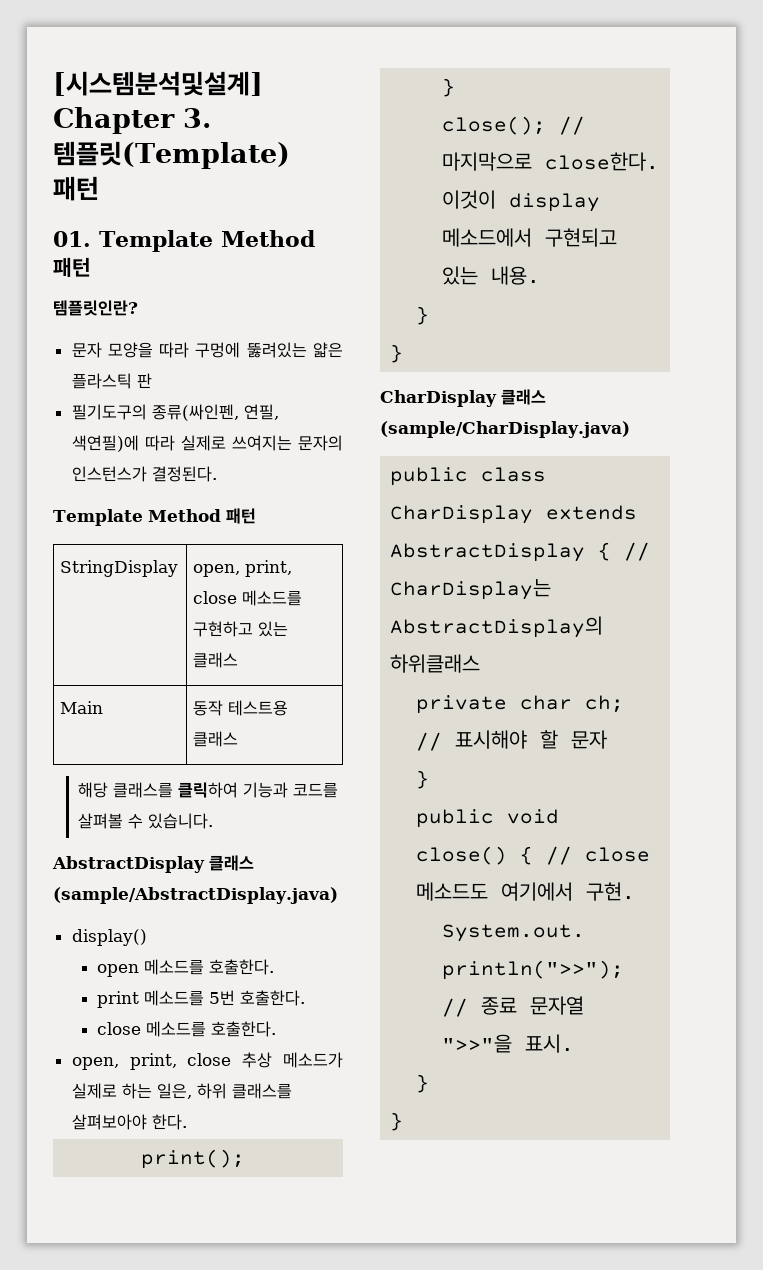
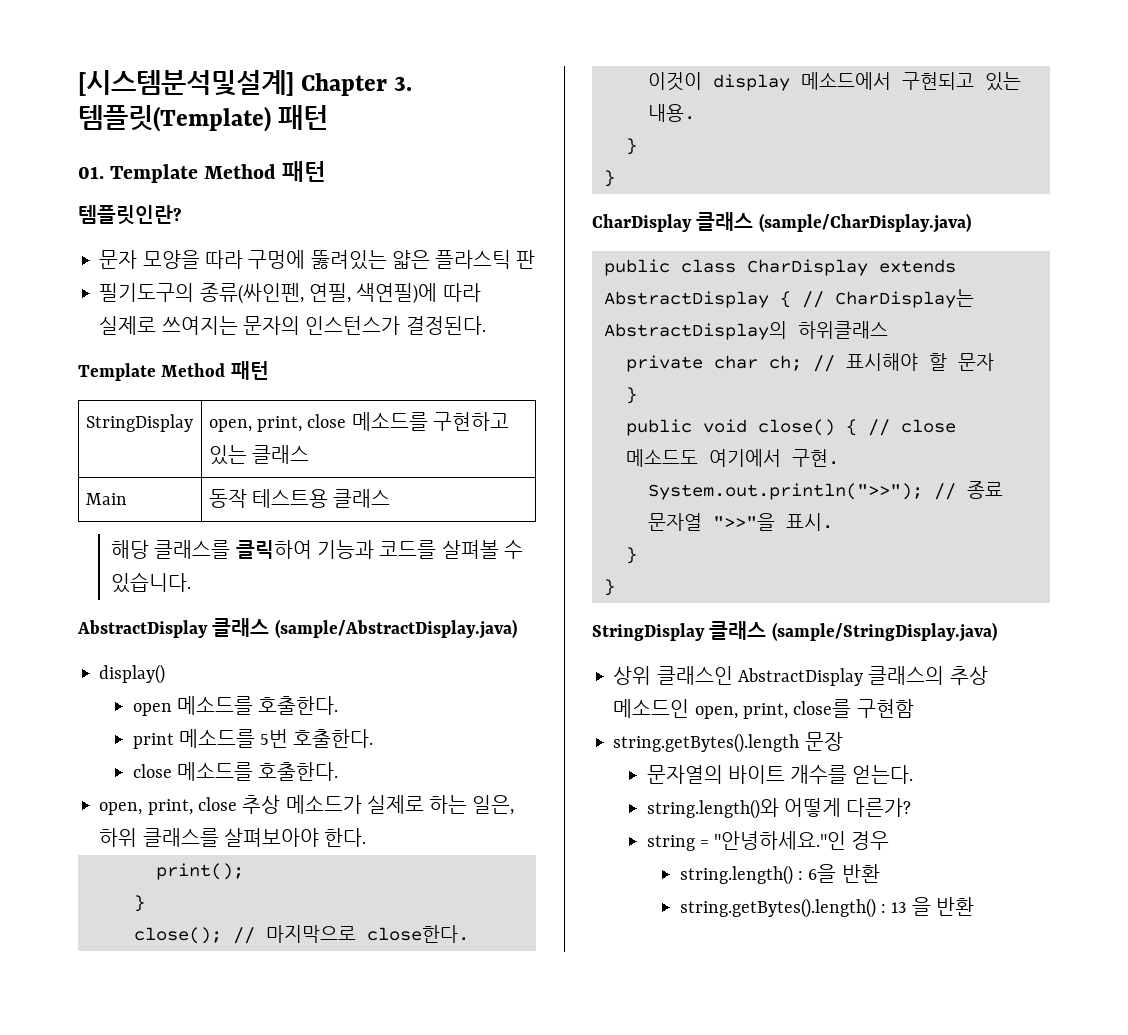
+ StringDisplay 클래스 (sample/StringDisplay.java)
+ 상위 클래스인 AbstractDisplay 클래스의 추상 메소드인 open, print, close를 구현함
+ string.getBytes().length 문장
+ 문자열의 바이트 개수를 얻는다.
+ string.length()와 어떻게 다른가?
+ string = "안녕하세요."인 경우
+ string.length() : 6을 반환
+ string.getBytes().length() : 13 을 반환

